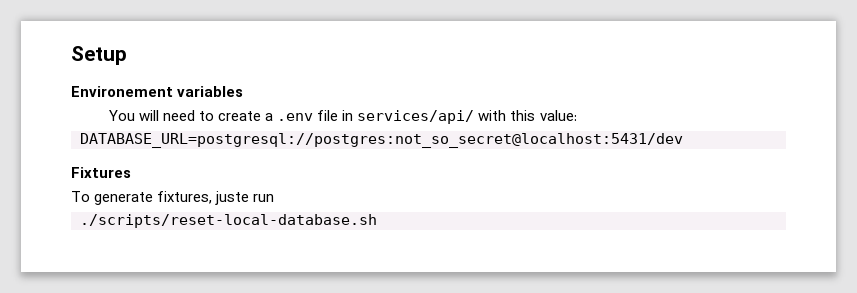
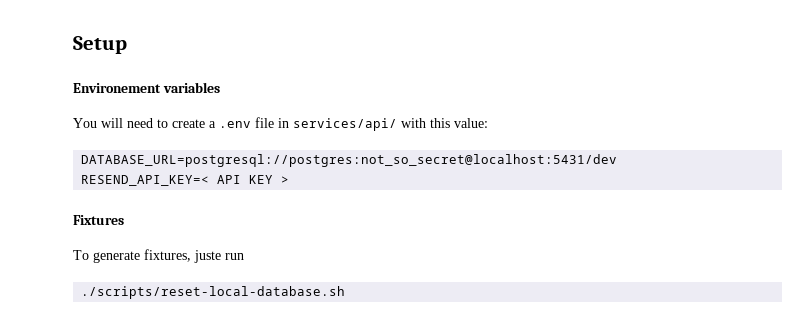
+ RESEND_API_KEY=< API KEY >

